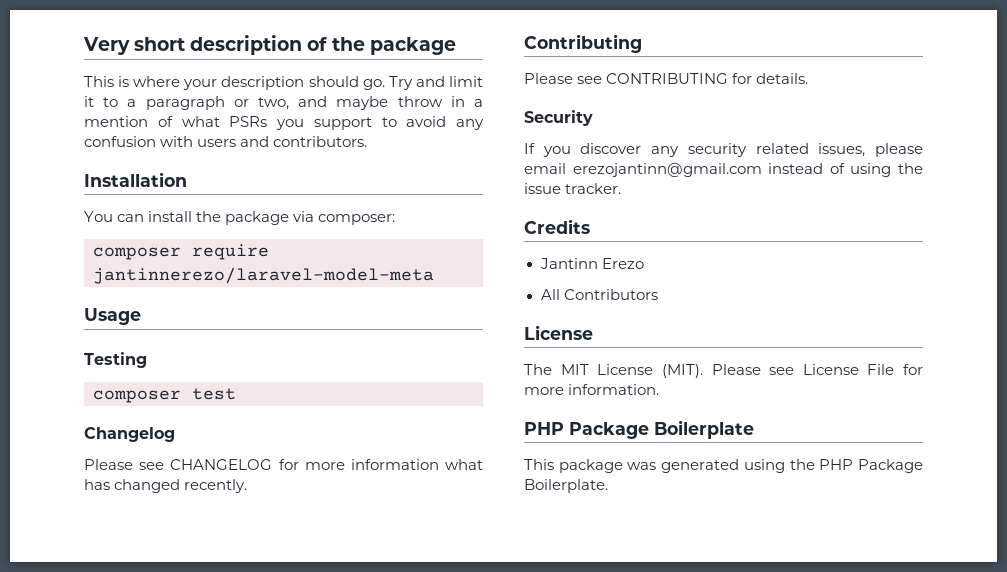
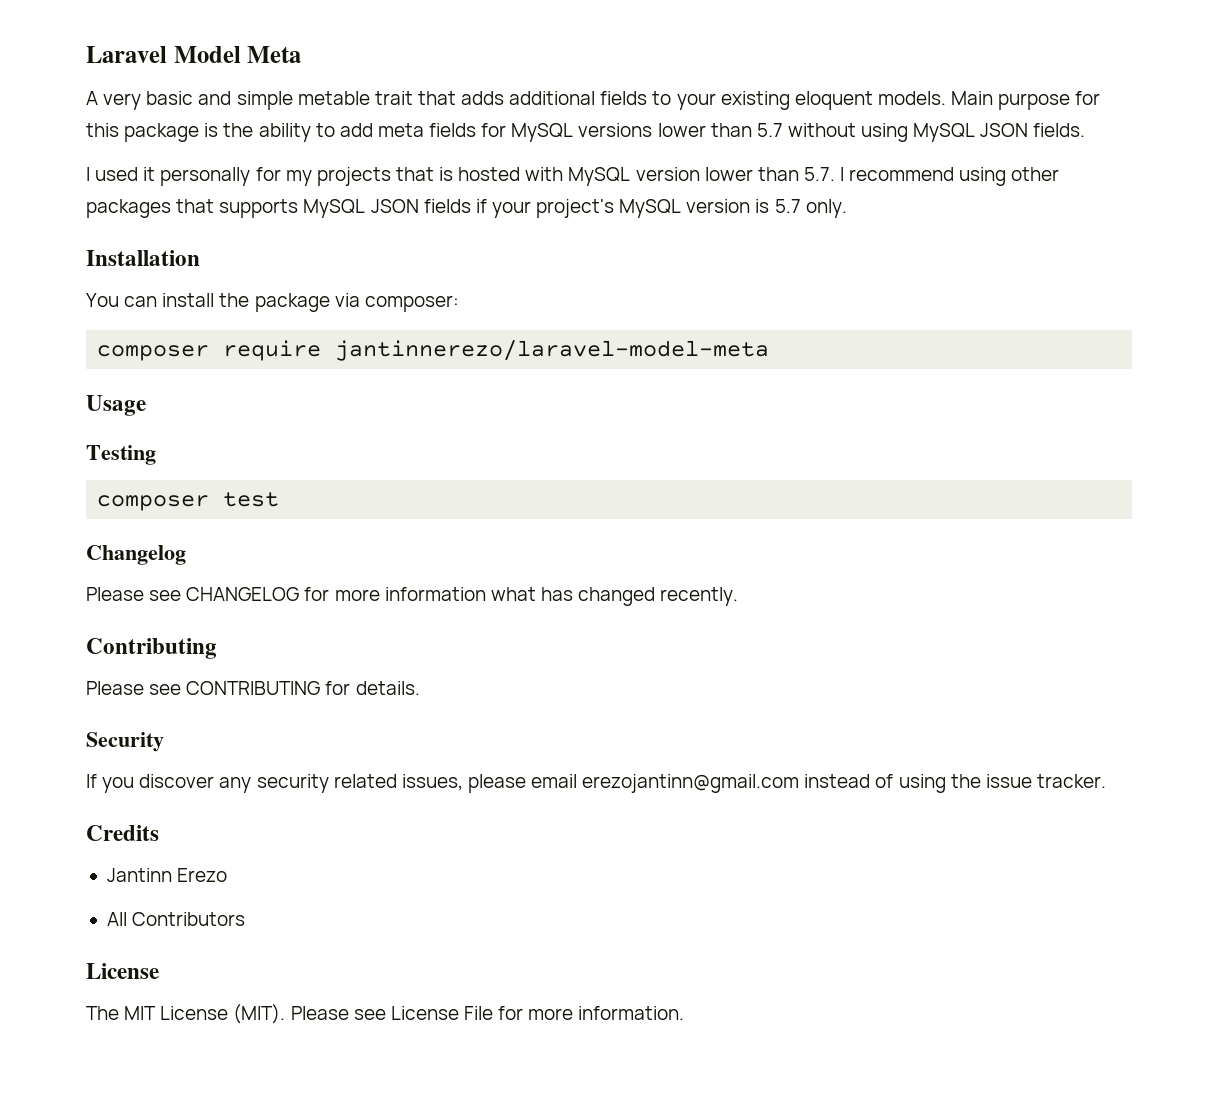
- Very short description of the package
- This is where your description should go. Try and limit it to a paragraph or two, and maybe throw in a mention of what PSRs you support to avoid any confusion with users and contributors.
+ Laravel Model Meta
+ A very basic and simple metable trait that adds additional fields to your existing eloquent models. Main purpose for this package is the ability to add meta fields for MySQL versions lower than 5.7 without using MySQL JSON fields.
+ I used it personally for my projects that is hosted with MySQL version lower than 5.7. I recommend using other packages that supports MySQL JSON fields if your project's MySQL version is 5.7 only.
- PHP Package Boilerplate
- This package was generated using the PHP Package Boilerplate.

